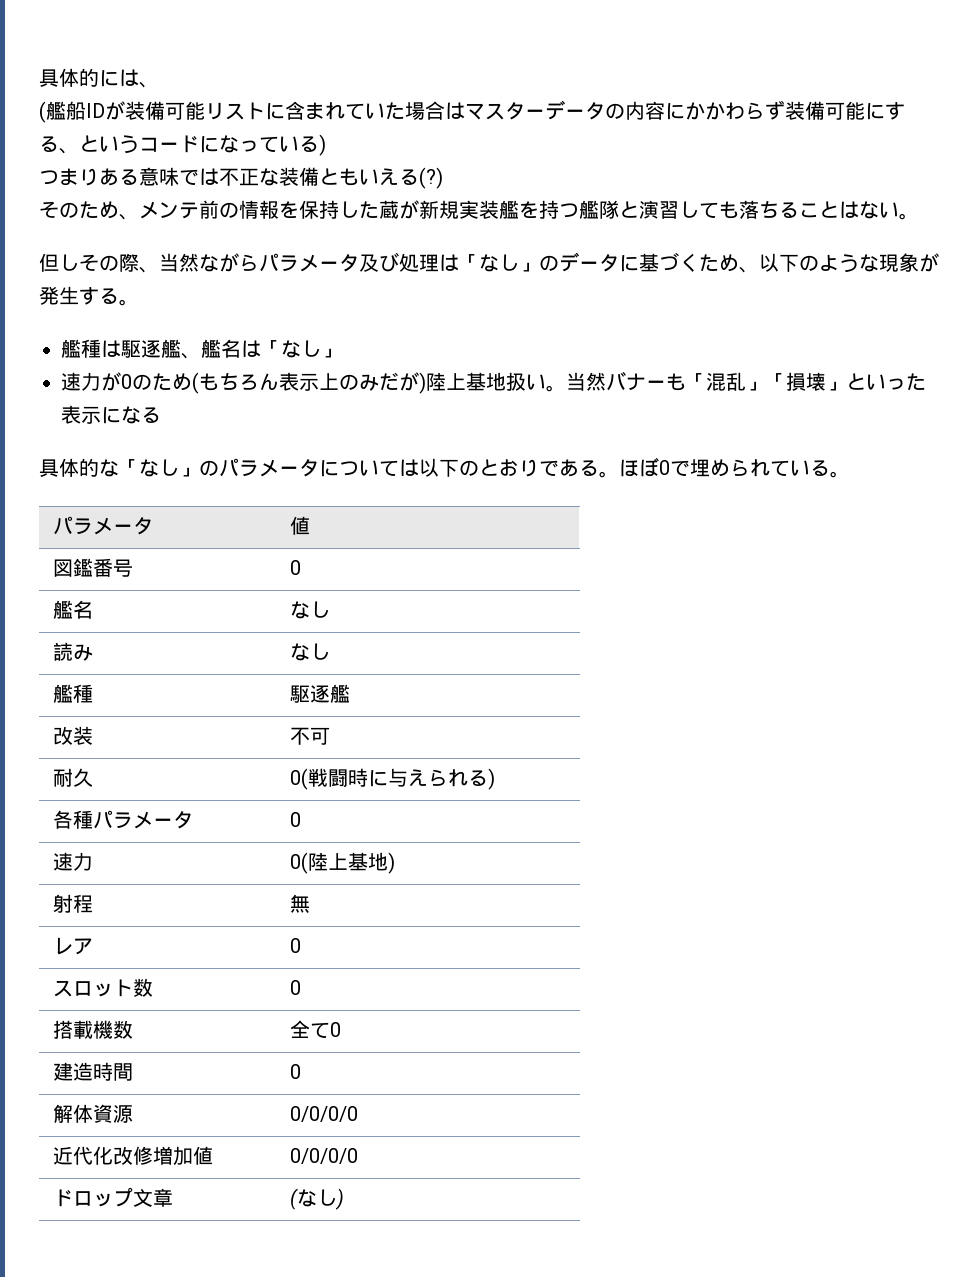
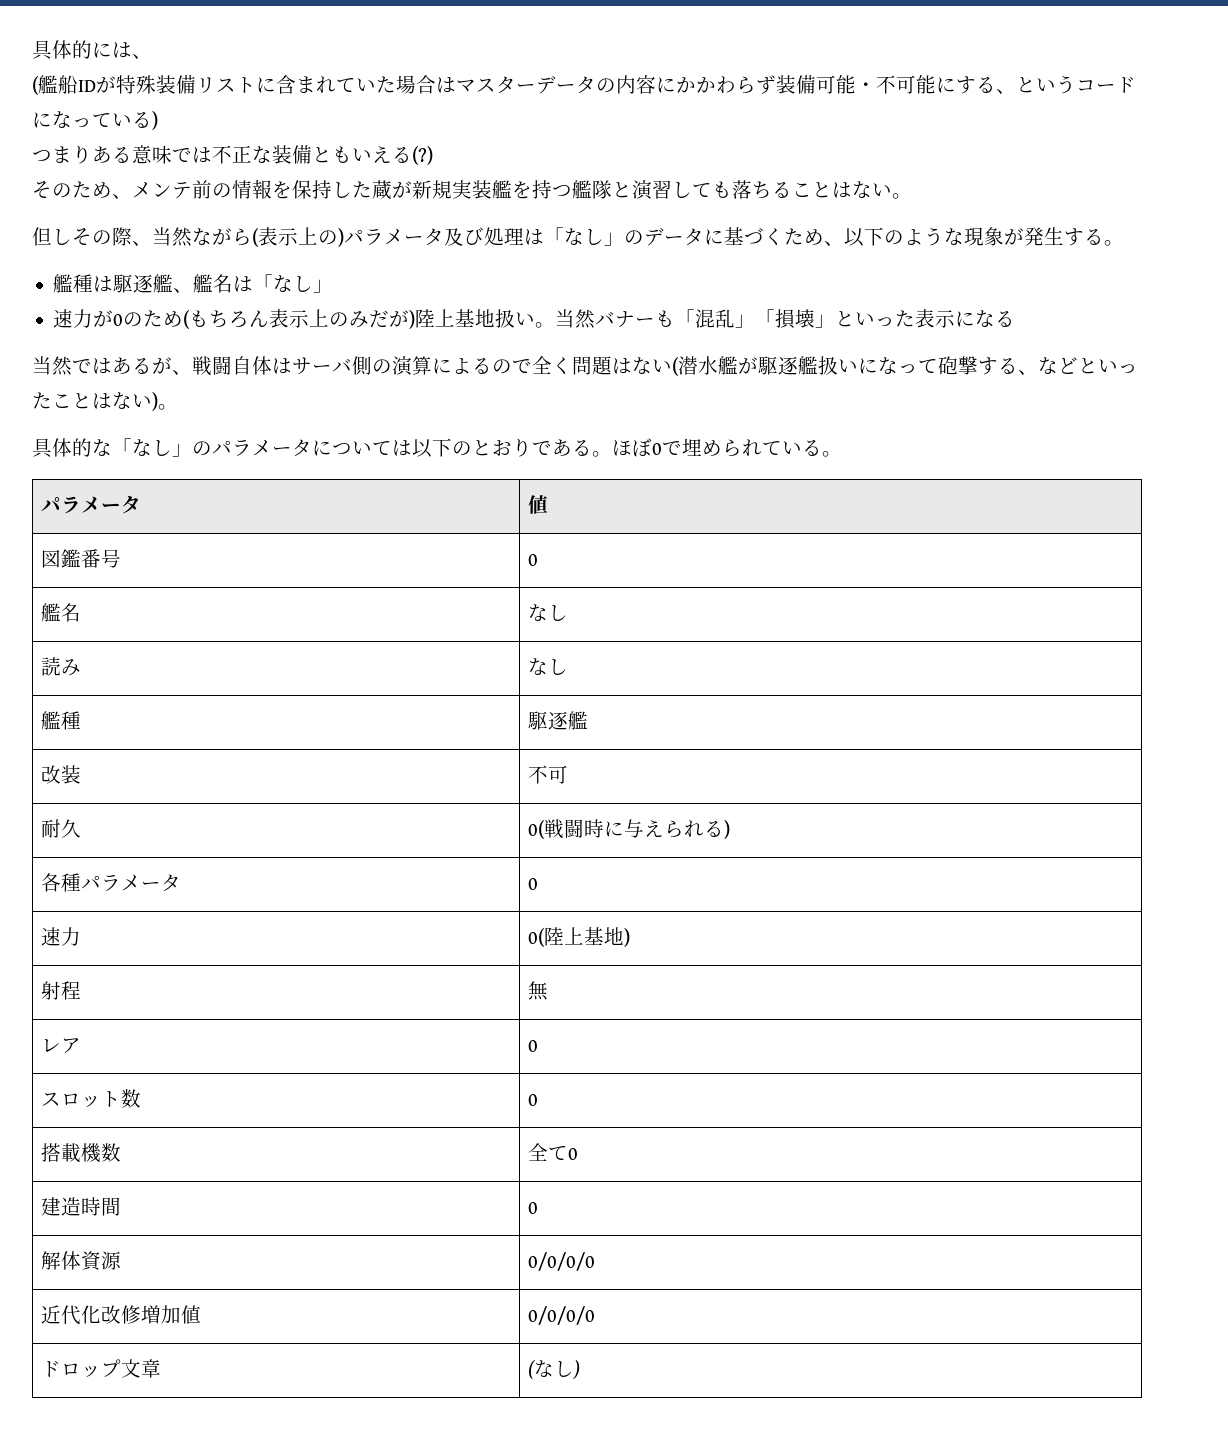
- (艦船IDが装備可能リストに含まれていた場合はマスターデータの内容にかかわらず装備可能にする、というコードになっている)
+ (艦船IDが特殊装備リストに含まれていた場合はマスターデータの内容にかかわらず装備可能・不可能にする、というコードになっている)
- 但しその際、当然ながらパラメータ及び処理は「なし」のデータに基づくため、以下のような現象が発生する。
+ 但しその際、当然ながら(表示上の)パラメータ及び処理は「なし」のデータに基づくため、以下のような現象が発生する。
+ 当然ではあるが、戦闘自体はサーバ側の演算によるので全く問題はない(潜水艦が駆逐艦扱いになって砲撃する、などといったことはない)。

